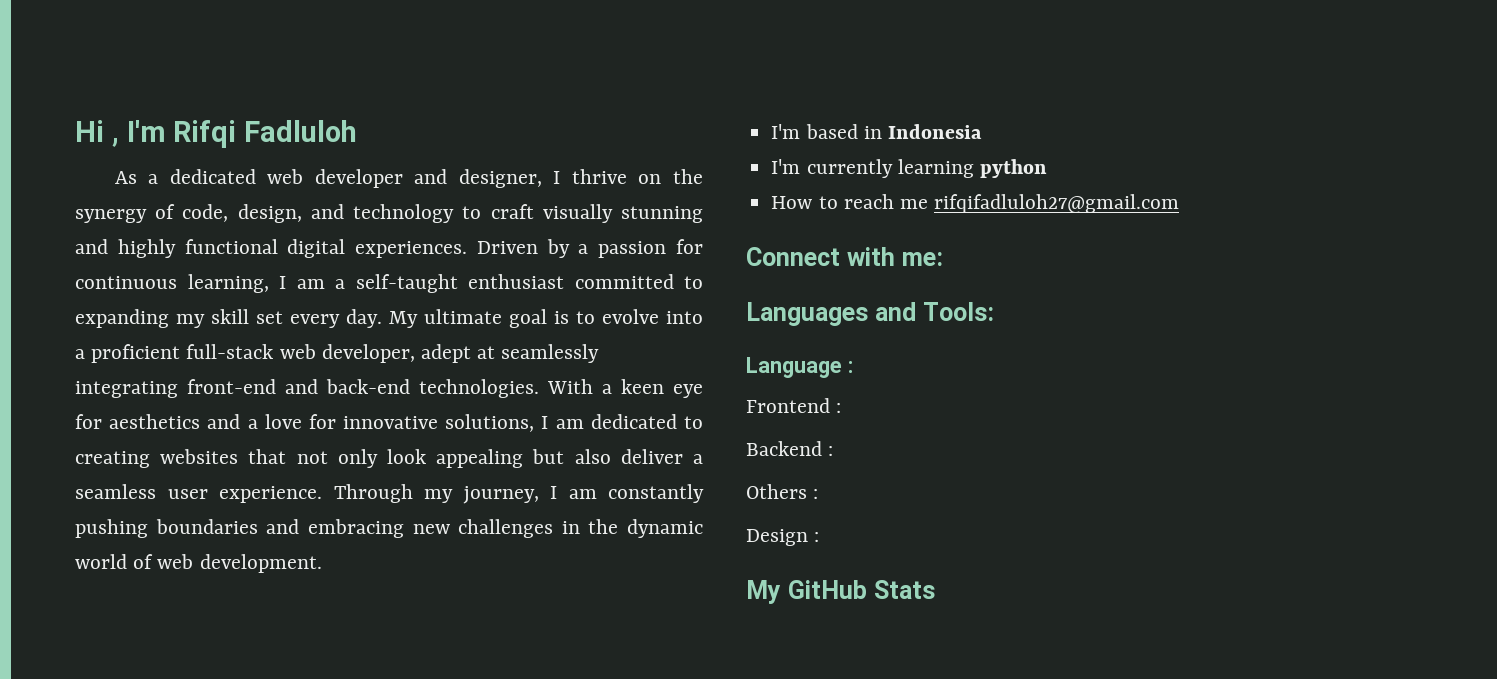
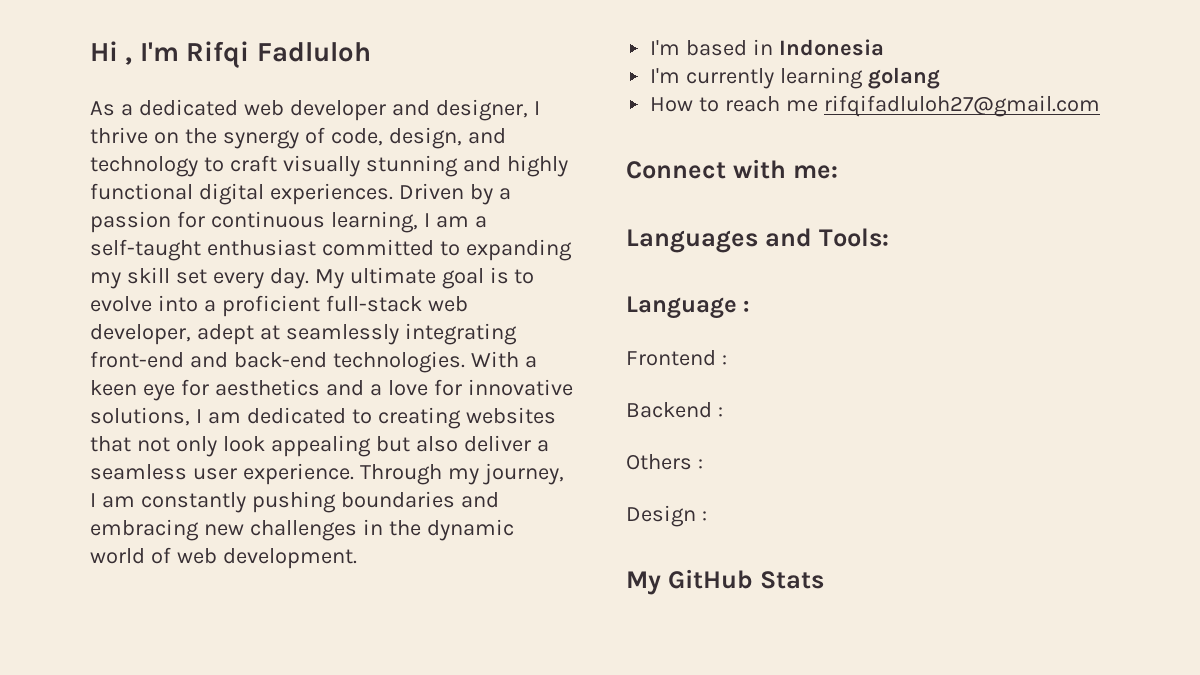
- I'm currently learning python
+ I'm currently learning golang

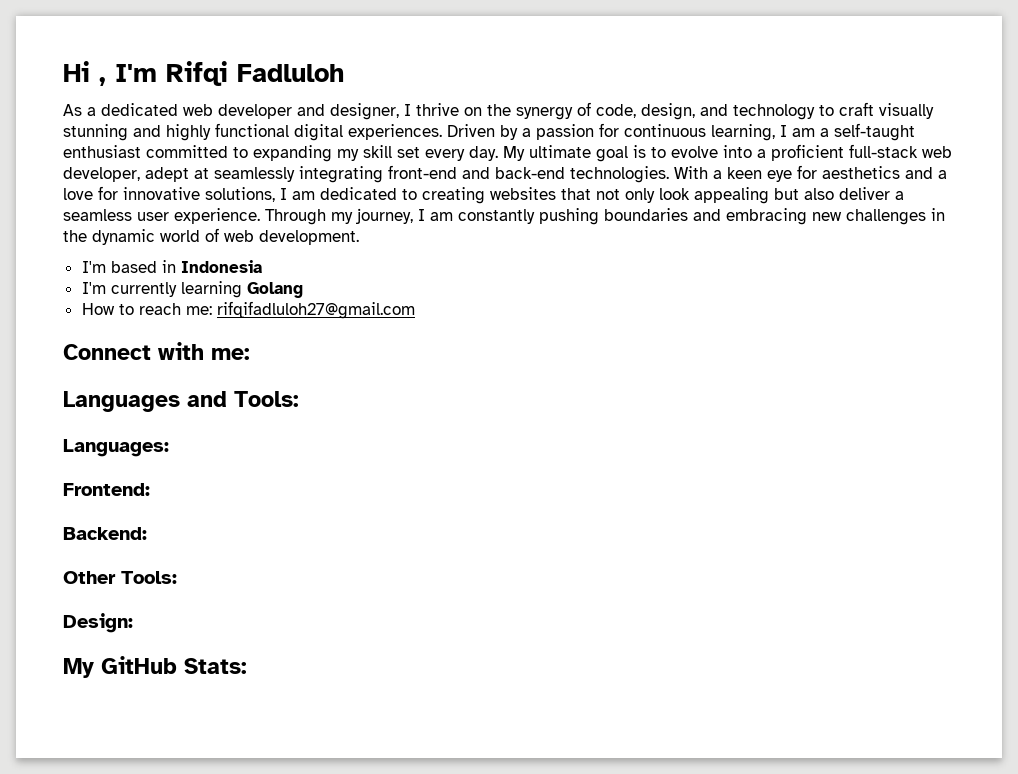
- I'm currently learning golang
+ I'm currently learning Golang
- How to reach me rifqifadluloh27@gmail.com
+ How to reach me: rifqifadluloh27@gmail.com
- Language :
- Frontend :
- Backend :
- Others :
- Design :
+ Languages:
+ Frontend:
+ Backend:
+ Other Tools:
+ Design:
- My GitHub Stats
+ My GitHub Stats:

